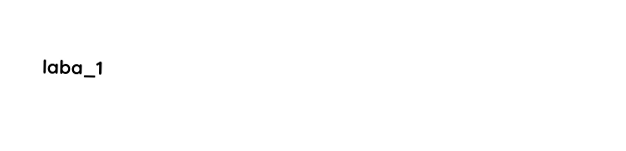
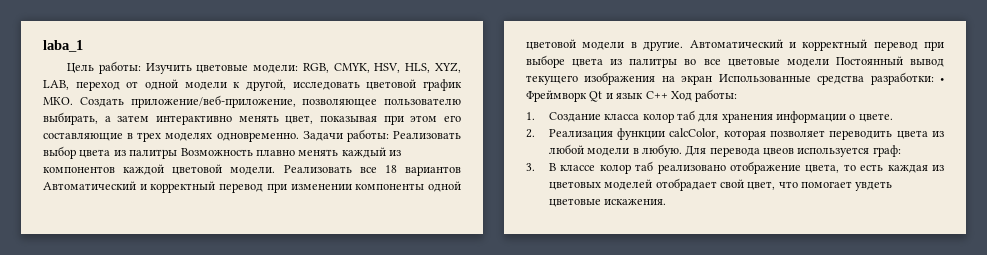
+ Цель работы: Изучить цветовые модели: RGB, CMYK, HSV, HLS, XYZ, LAB, переход от одной модели к другой, исследовать цветовой график МКО. Создать приложение/веб-приложение, позволяющее пользователю выбирать, а затем интерактивно менять цвет, показывая при этом его составляющие в трех моделях одновременно. Задачи работы: Реализовать выбор цвета из палитры Возможность плавно менять каждый из компонентов каждой цветовой модели. Реализовать все 18 вариантов Автоматический и корректный перевод при изменении компоненты одной цветовой модели в другие. Автоматический и корректный перевод при выборе цвета из палитры во все цветовые модели Постоянный вывод текущего изображения на экран Использованные средства разработки: • Фреймворк Qt и язык C++ Ход работы:
+ 1. Создание класса колор таб для хранения информации о цвете.
+ 2. Реализация функции calcColor, которая позволяет переводить цвета из любой модели в любую. Для перевода цвеов используется граф:
+ 3. В классе колор таб реализовано отображение цвета, то есть каждая из цветовых моделей отобрадает свой цвет, что помогает увдеть цветовые искажения.

